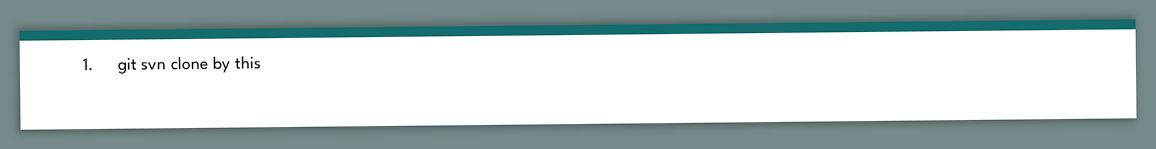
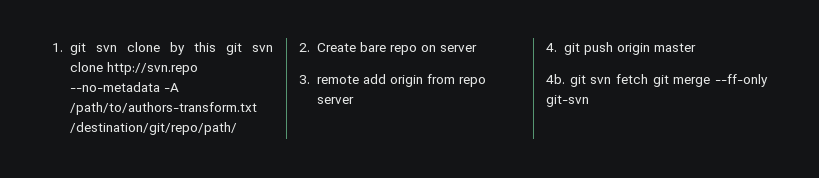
- 1. git svn clone by this
+ 1. git svn clone by this git svn clone http://svn.repo --no-metadata -A /path/to/authors-transform.txt /destination/git/repo/path/
+ 2. Create bare repo on server
+ 3. remote add origin from repo server
+ 4. git push origin master
+ 4b. git svn fetch git merge --ff-only git-svn

